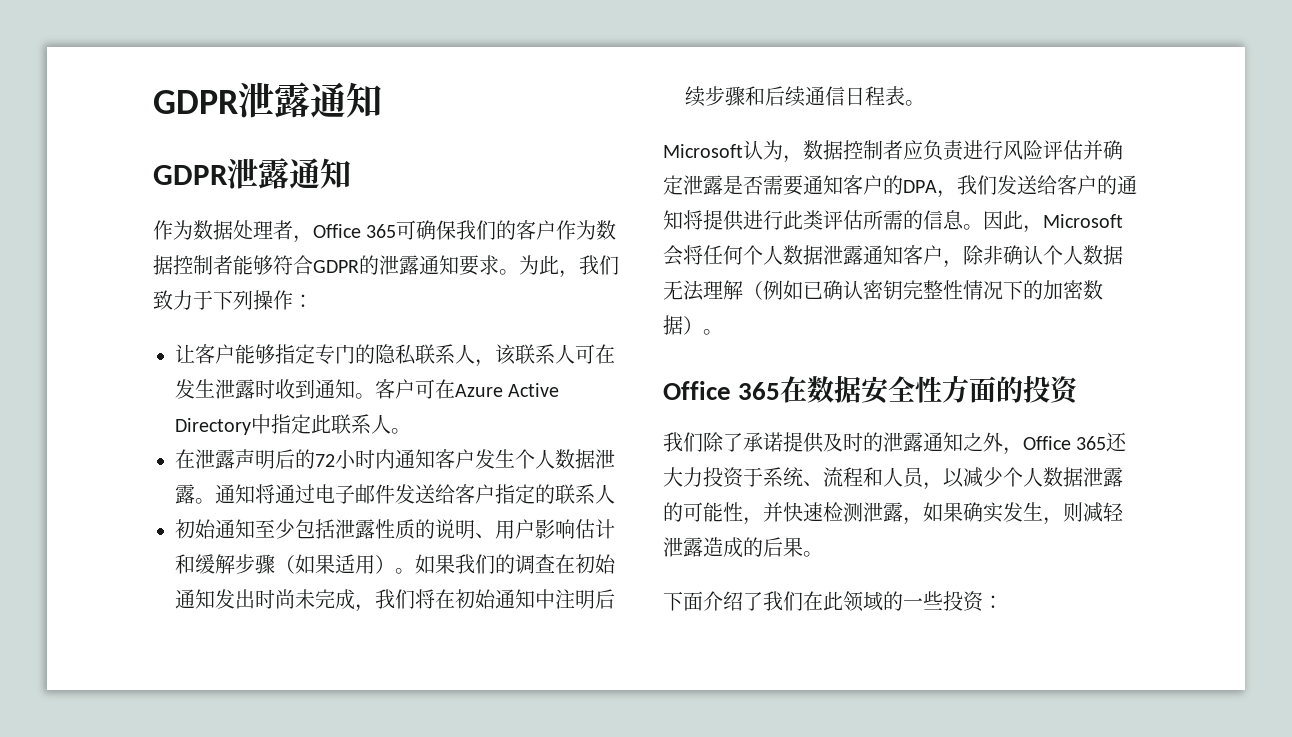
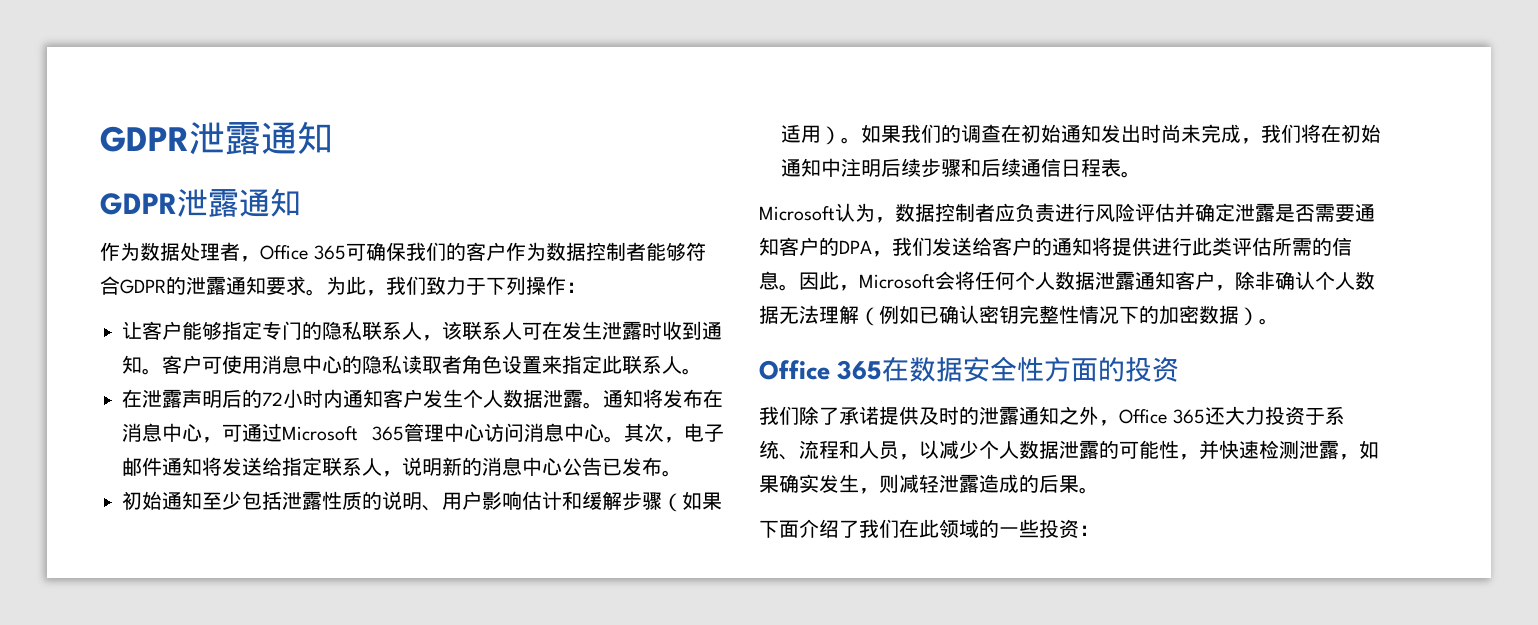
- 客户可在Azure Active Directory中指定此联系人。
+ 客户可使用消息中心的隐私读取者角色设置来指定此联系人。
- 通知将通过电子邮件发送给客户指定的联系人
+ 通知将发布在消息中心，可通过Microsoft 365管理中心访问消息中心。其次，电子邮件通知将发送给指定联系人，说明新的消息中心公告已发布。

